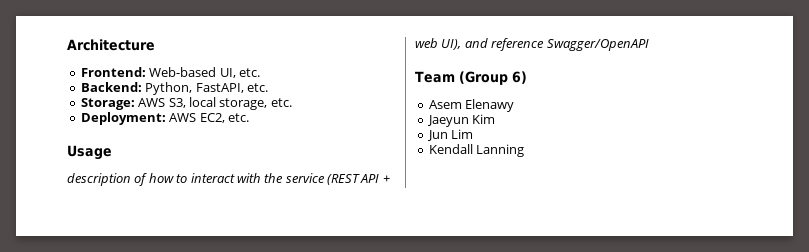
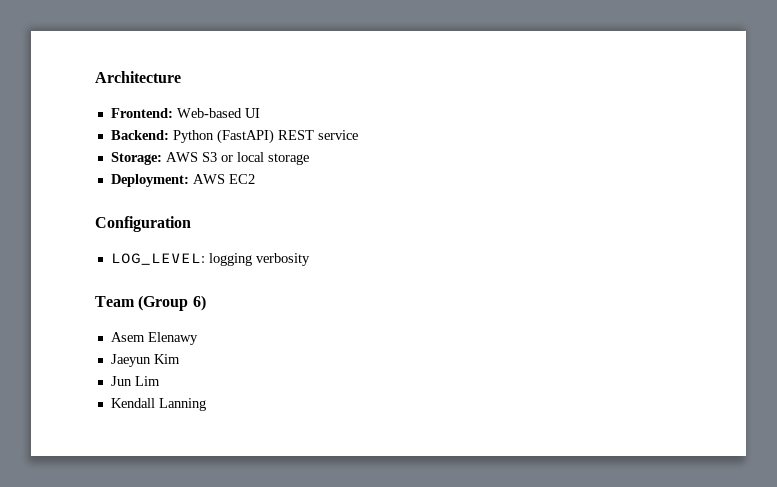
- Frontend: Web-based UI, etc.
+ Frontend: Web-based UI
- Backend: Python, FastAPI, etc.
- Storage: AWS S3, local storage, etc.
- Deployment: AWS EC2, etc.
- Usage
- description of how to interact with the service (REST API + web UI), and reference Swagger/OpenAPI
+ Backend: Python (FastAPI) REST service
+ Storage: AWS S3 or local storage
+ Deployment: AWS EC2
+ Configuration
+ LOG_LEVEL: logging verbosity

